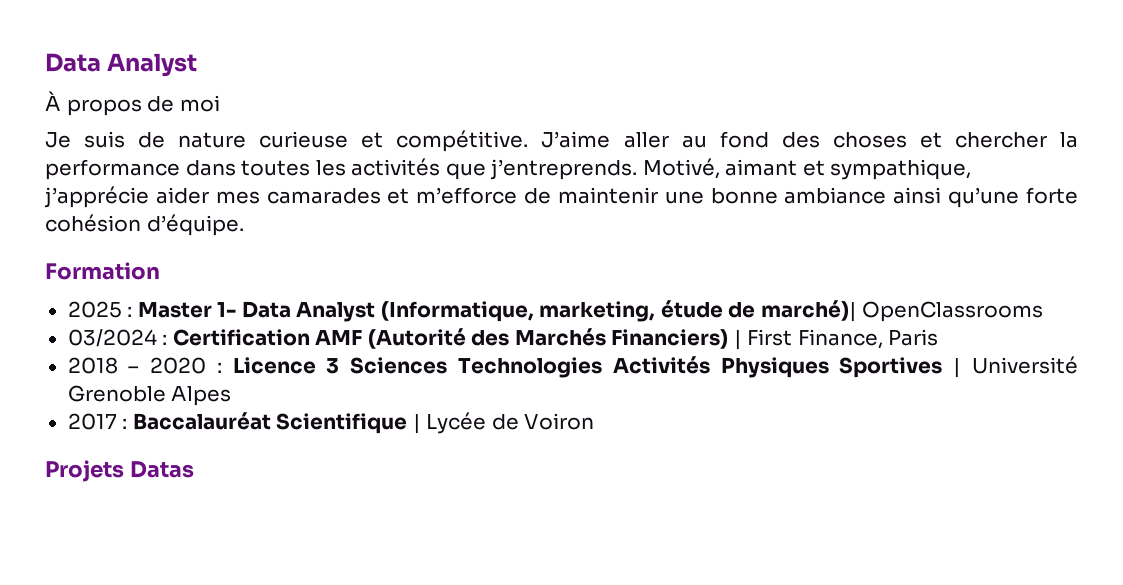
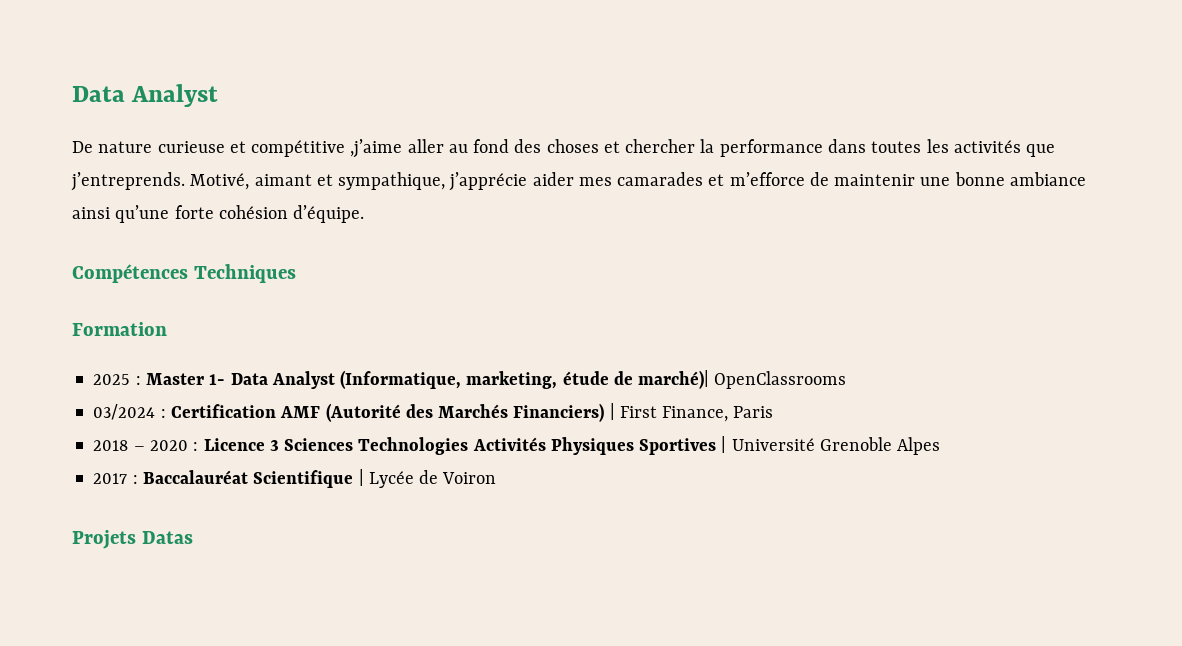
- À propos de moi
- Je suis de nature curieuse et compétitive. J’aime aller au fond des choses et chercher la performance dans toutes les activités que j’entreprends.
+ De nature curieuse et compétitive ,j’aime aller au fond des choses et chercher la performance dans toutes les activités que j’entreprends.
+ Compétences Techniques

